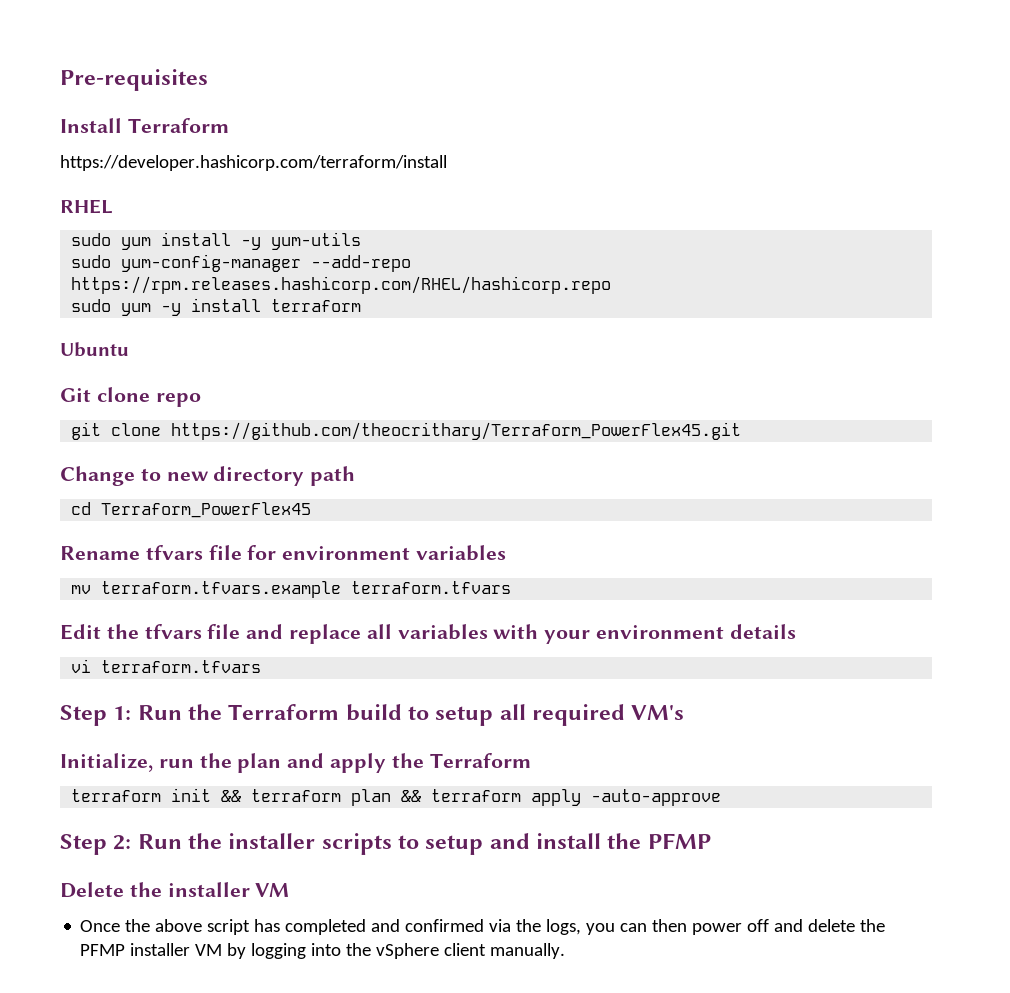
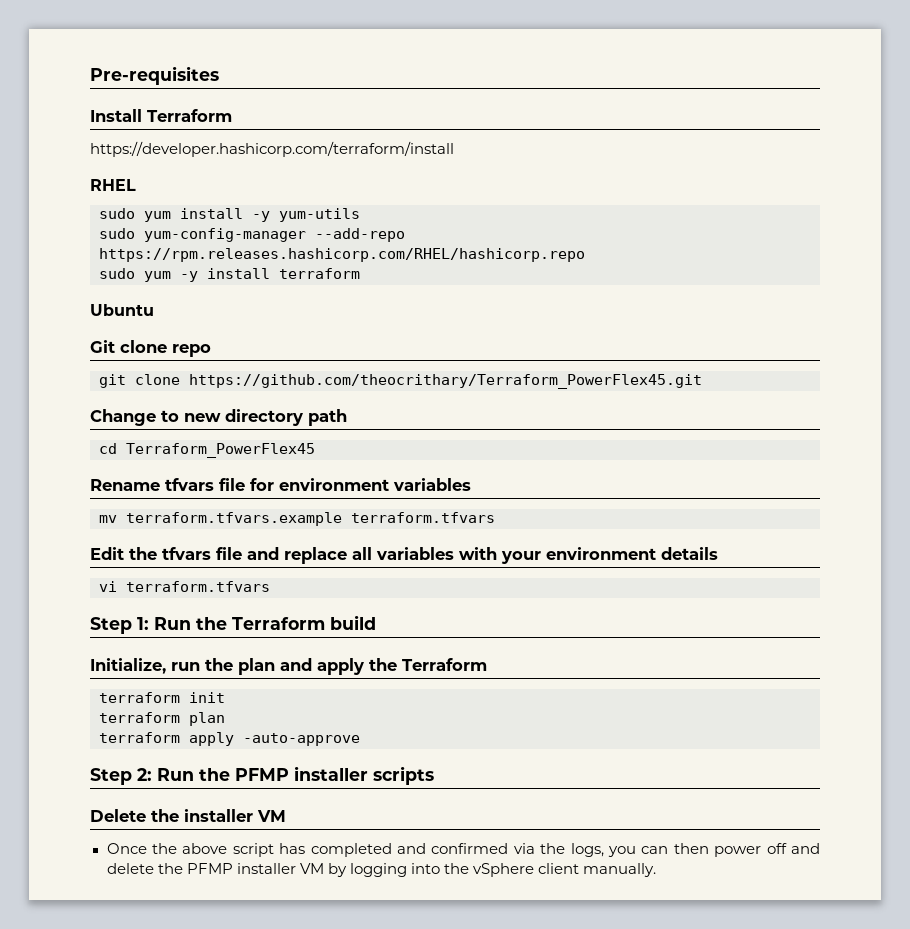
- Step 1: Run the Terraform build to setup all required VM's
+ Step 1: Run the Terraform build
- terraform init && terraform plan && terraform apply -auto-approve
+ terraform init
+ terraform plan
+ terraform apply -auto-approve
- Step 2: Run the installer scripts to setup and install the PFMP
+ Step 2: Run the PFMP installer scripts

